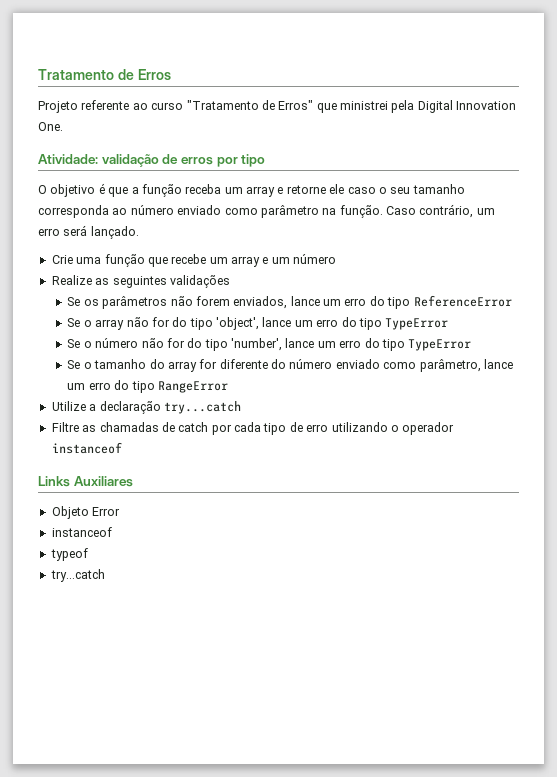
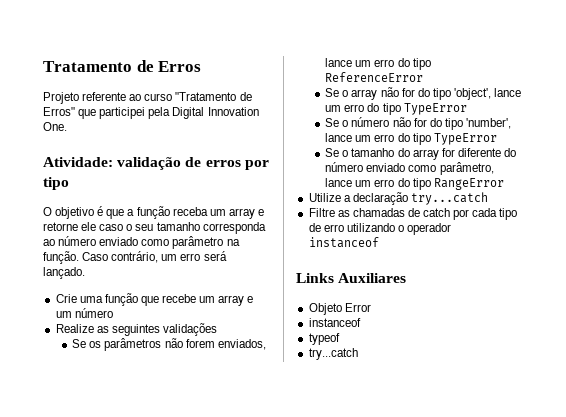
- Projeto referente ao curso "Tratamento de Erros" que ministrei pela Digital Innovation One.
+ Projeto referente ao curso "Tratamento de Erros" que participei pela Digital Innovation One.

